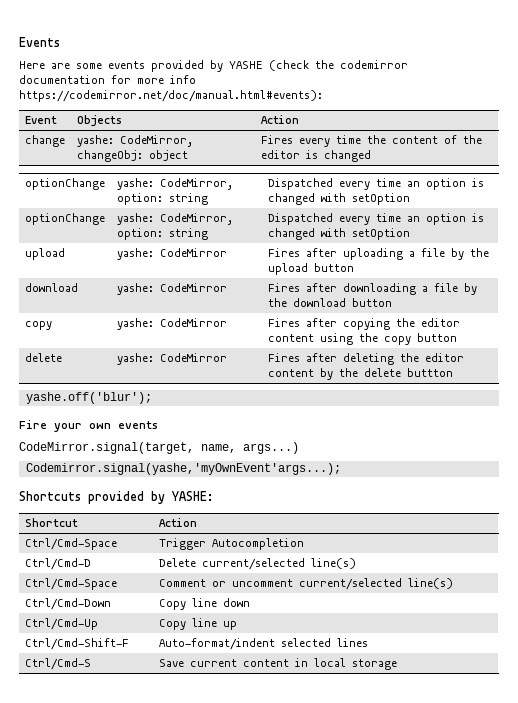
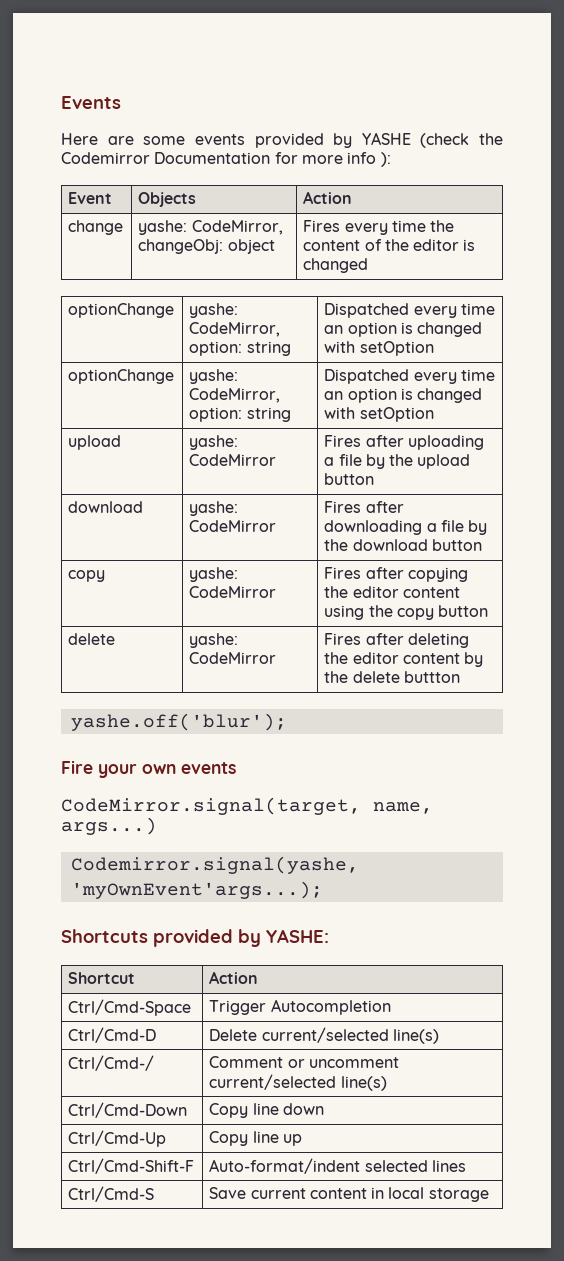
- Here are some events provided by YASHE (check the codemirror documentation for more info https://codemirror.net/doc/manual.html#events):
+ Here are some events provided by YASHE (check the Codemirror Documentation for more info ):
- Ctrl/Cmd-Space | Comment or uncomment current/selected line(s)
+ Ctrl/Cmd-/ | Comment or uncomment current/selected line(s)

